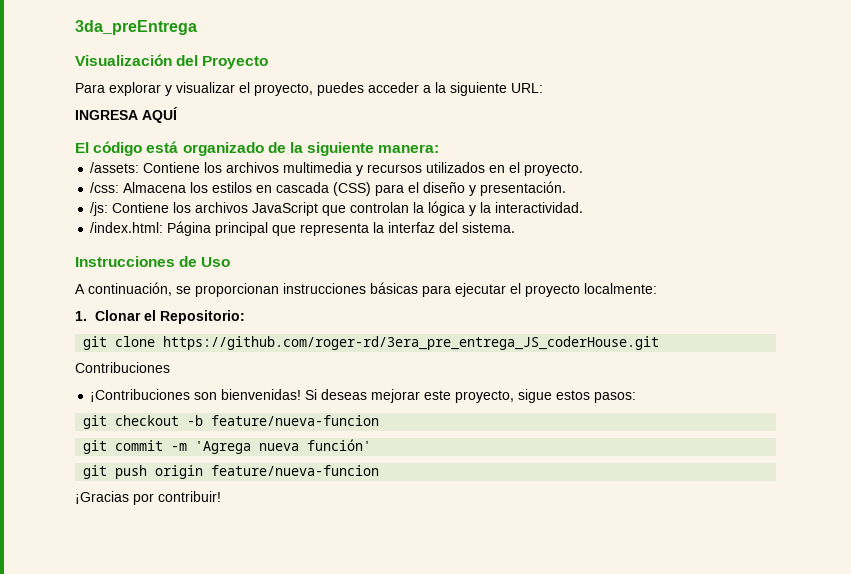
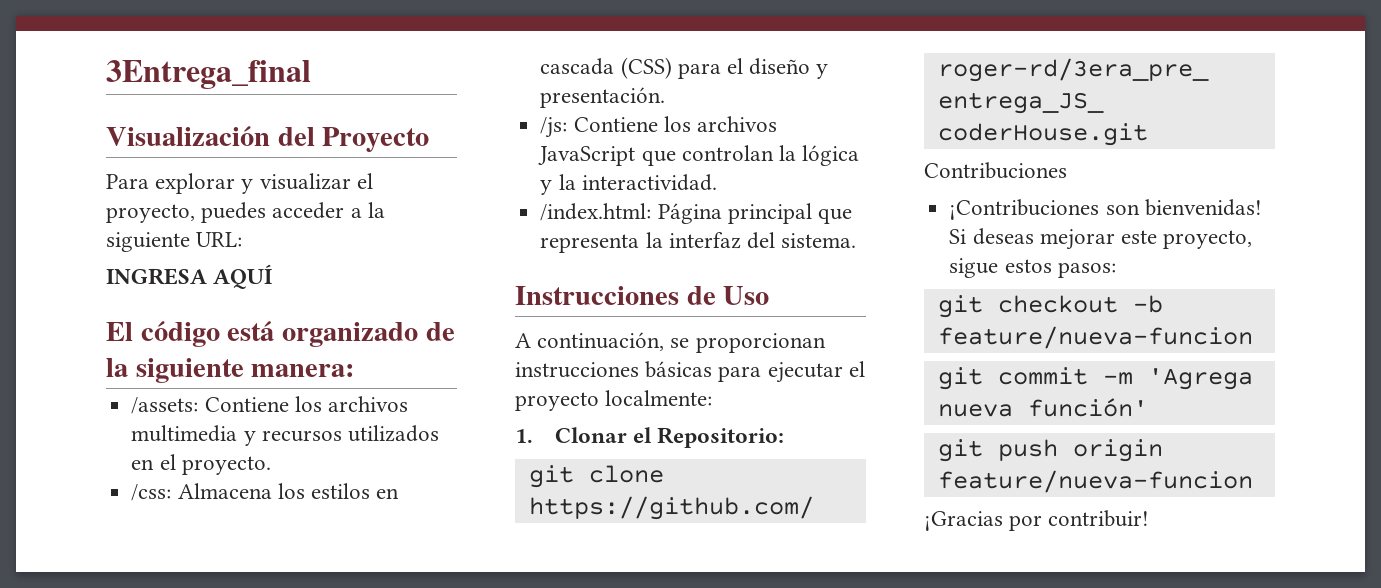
- 3da_preEntrega
+ 3Entrega_final

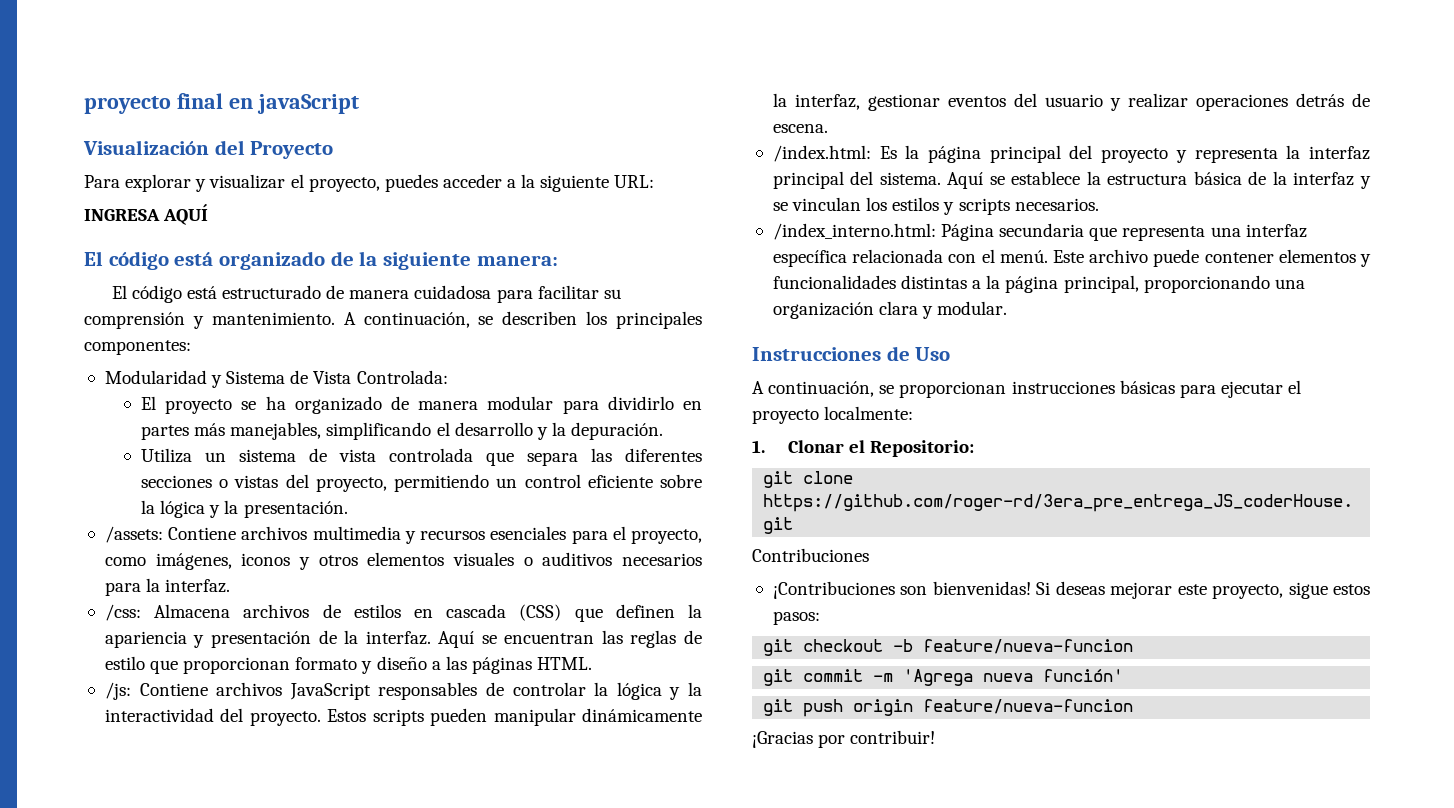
- 3Entrega_final
+ proyecto final en javaScript
+ El código está estructurado de manera cuidadosa para facilitar su comprensión y mantenimiento. A continuación, se describen los principales componentes:
+ Modularidad y Sistema de Vista Controlada:
+ El proyecto se ha organizado de manera modular para dividirlo en partes más manejables, simplificando el desarrollo y la depuración.
+ Utiliza un sistema de vista controlada que separa las diferentes secciones o vistas del proyecto, permitiendo un control eficiente sobre la lógica y la presentación.
- /assets: Contiene los archivos multimedia y recursos utilizados en el proyecto.
+ /assets: Contiene archivos multimedia y recursos esenciales para el proyecto, como imágenes, iconos y otros elementos visuales o auditivos necesarios para la interfaz.
- /css: Almacena los estilos en cascada (CSS) para el diseño y presentación.
+ /css: Almacena archivos de estilos en cascada (CSS) que definen la apariencia y presentación de la interfaz. Aquí se encuentran las reglas de estilo que proporcionan formato y diseño a las páginas HTML.
- /js: Contiene los archivos JavaScript que controlan la lógica y la interactividad.
- /index.html: Página principal que representa la interfaz del sistema.
+ /js: Contiene archivos JavaScript responsables de controlar la lógica y la interactividad del proyecto. Estos scripts pueden manipular dinámicamente la interfaz, gestionar eventos del usuario y realizar operaciones detrás de escena.
+ /index.html: Es la página principal del proyecto y representa la interfaz principal del sistema. Aquí se establece la estructura básica de la interfaz y se vinculan los estilos y scripts necesarios.
+ /index_interno.html: Página secundaria que representa una interfaz específica relacionada con el menú. Este archivo puede contener elementos y funcionalidades distintas a la página principal, proporcionando una organización clara y modular.

